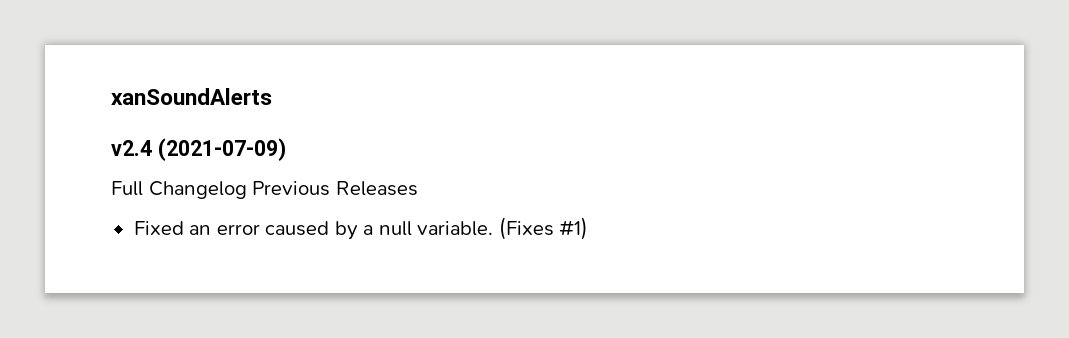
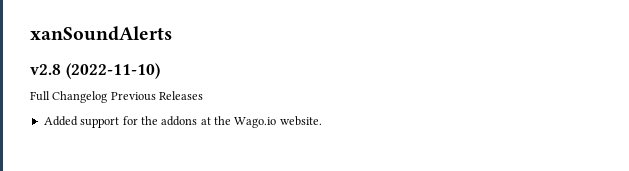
- v2.4 (2021-07-09)
+ v2.8 (2022-11-10)
- Fixed an error caused by a null variable. (Fixes #1)
+ Added support for the addons at the Wago.io website.

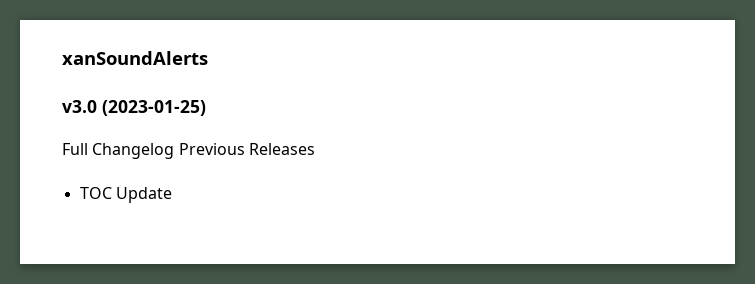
- v2.8 (2022-11-10)
+ v3.0 (2023-01-25)
- Added support for the addons at the Wago.io website.
+ TOC Update

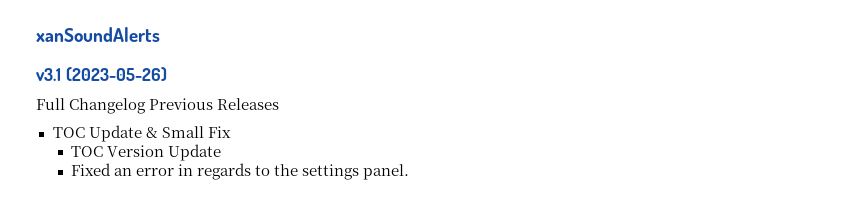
- v3.0 (2023-01-25)
+ v3.1 (2023-05-26)
- TOC Update
+ TOC Update & Small Fix
+ TOC Version Update
+ Fixed an error in regards to the settings panel.

